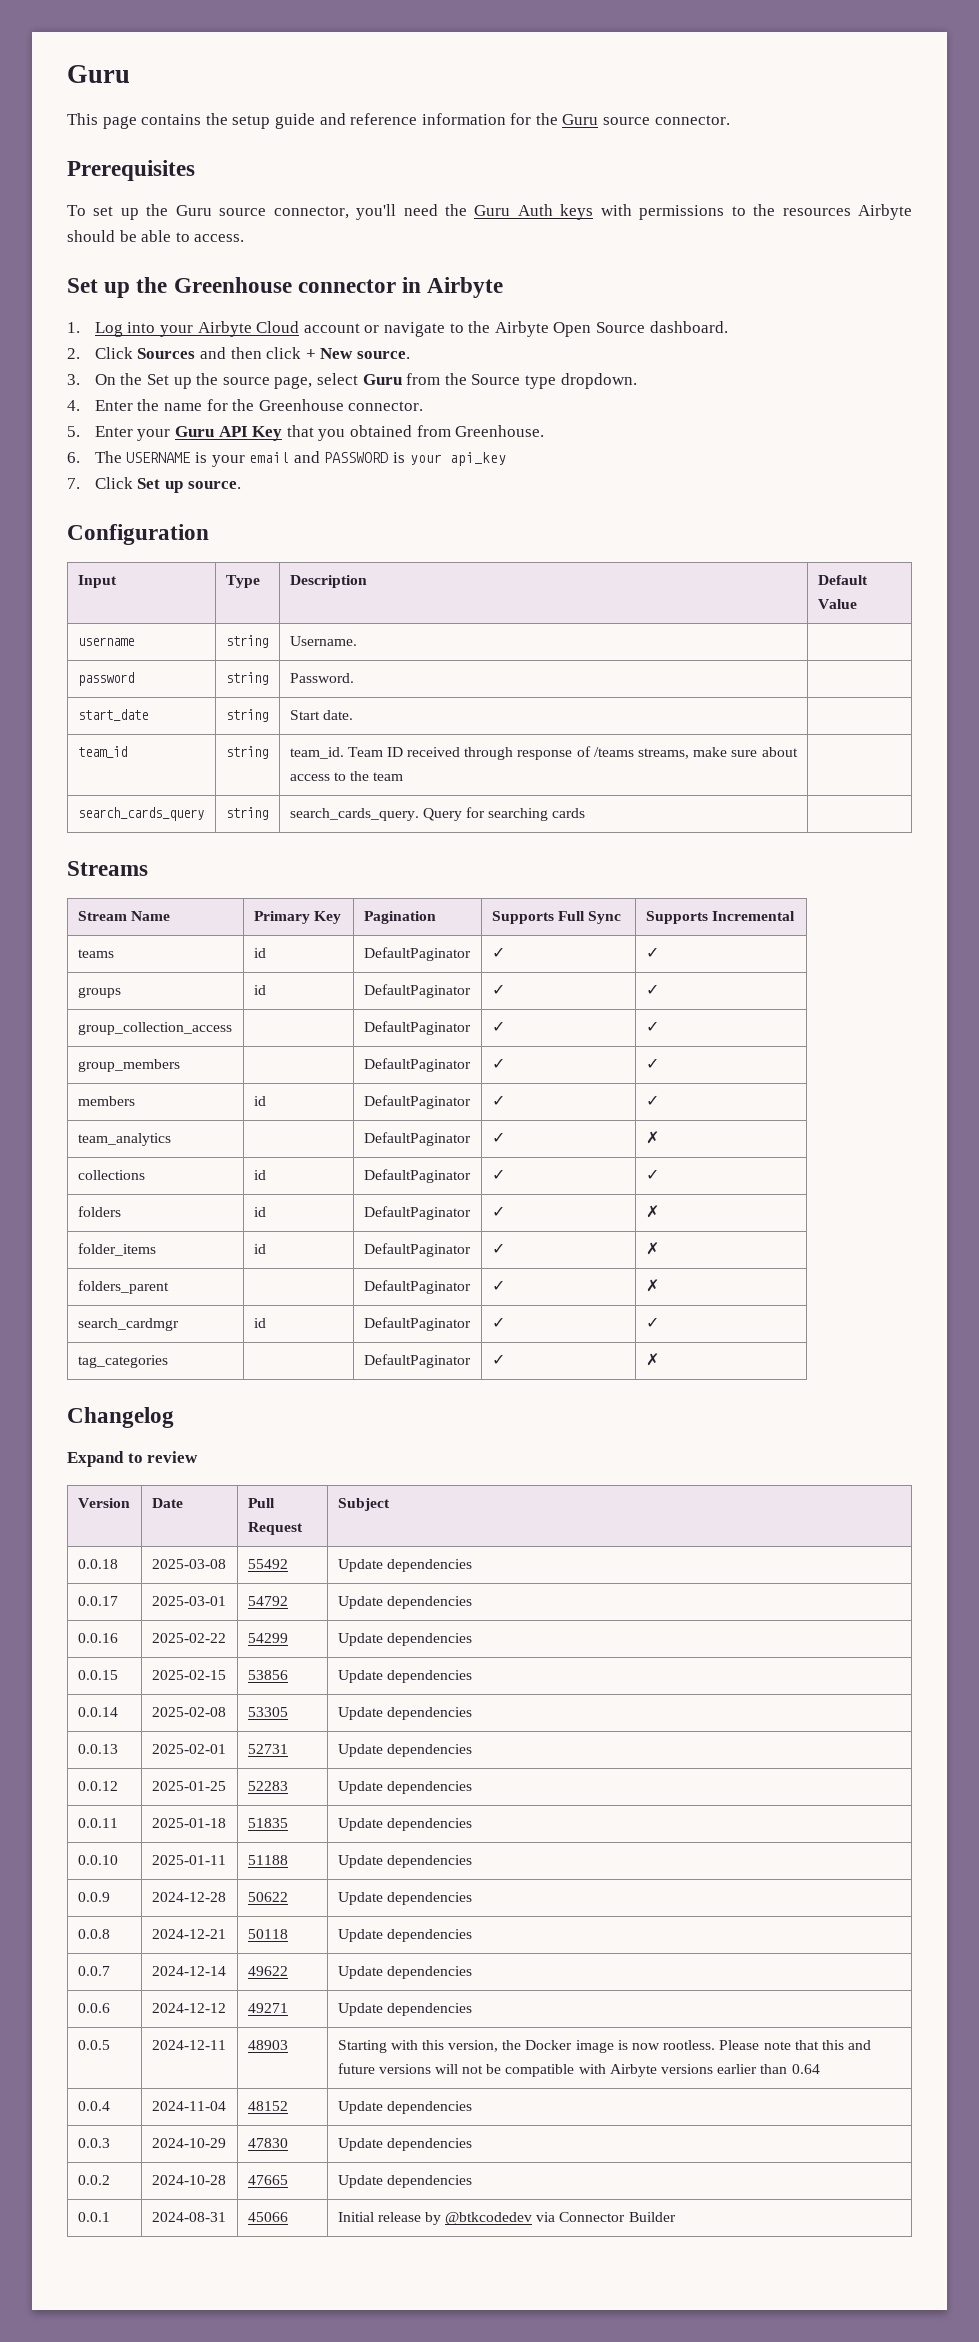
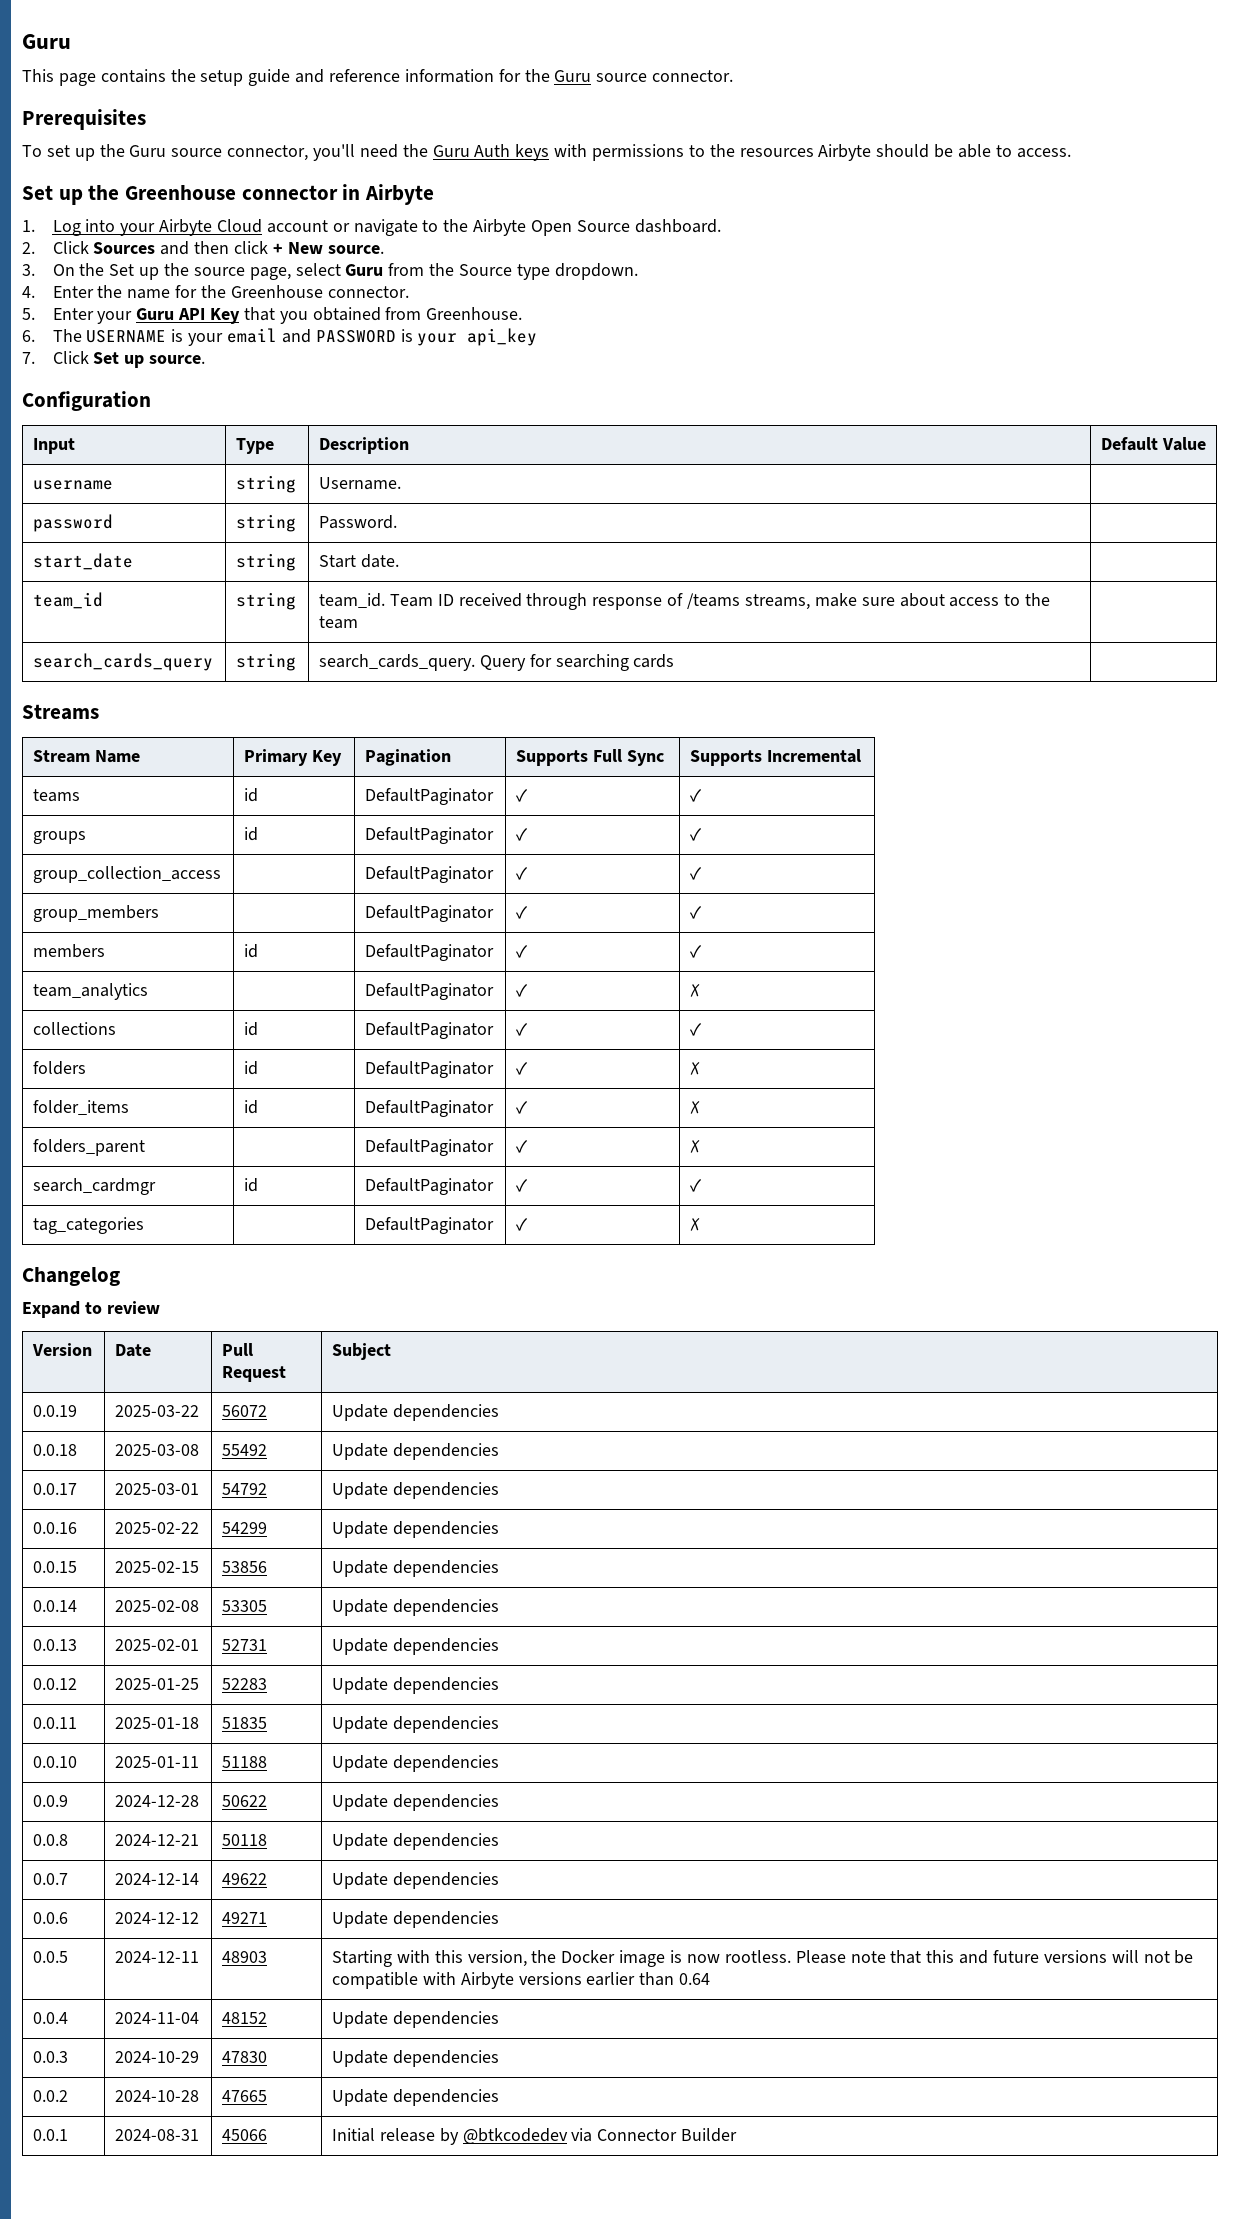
+ 0.0.19 | 2025-03-22 | 56072 | Update dependencies

